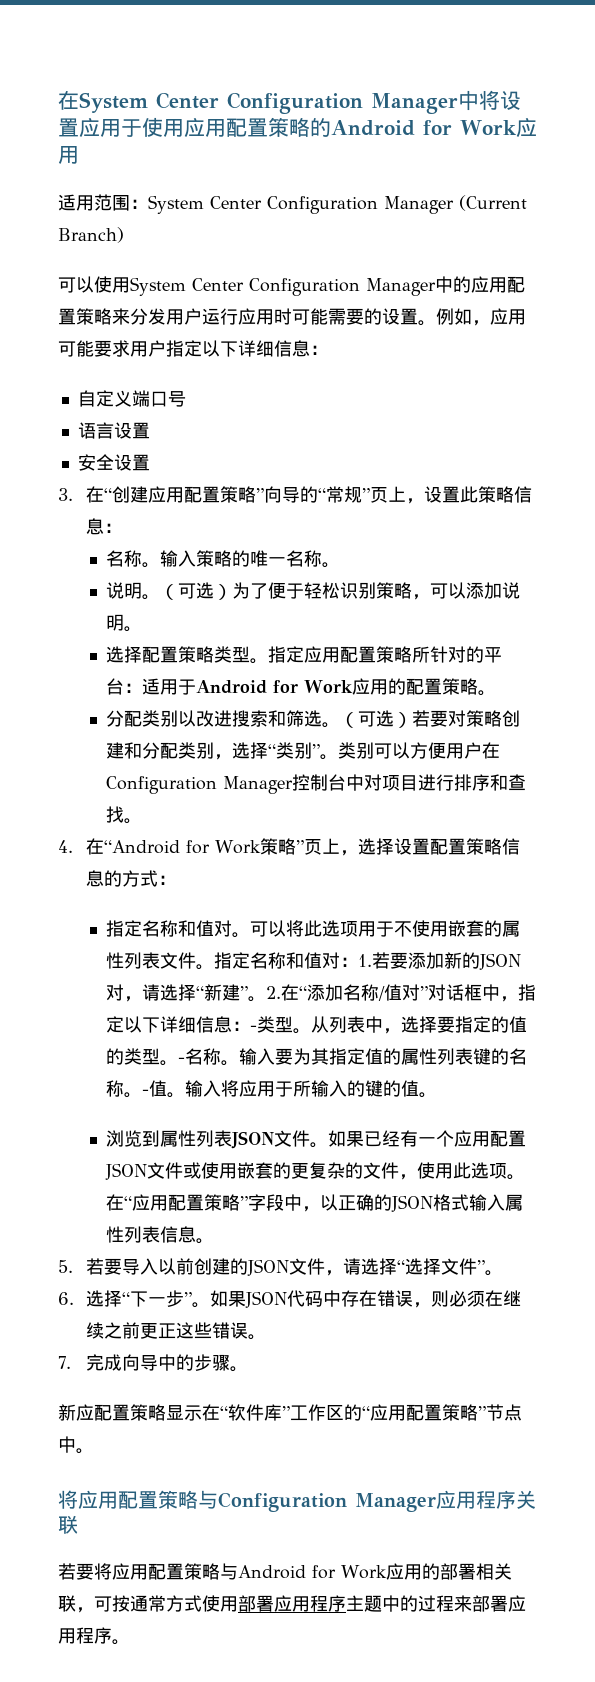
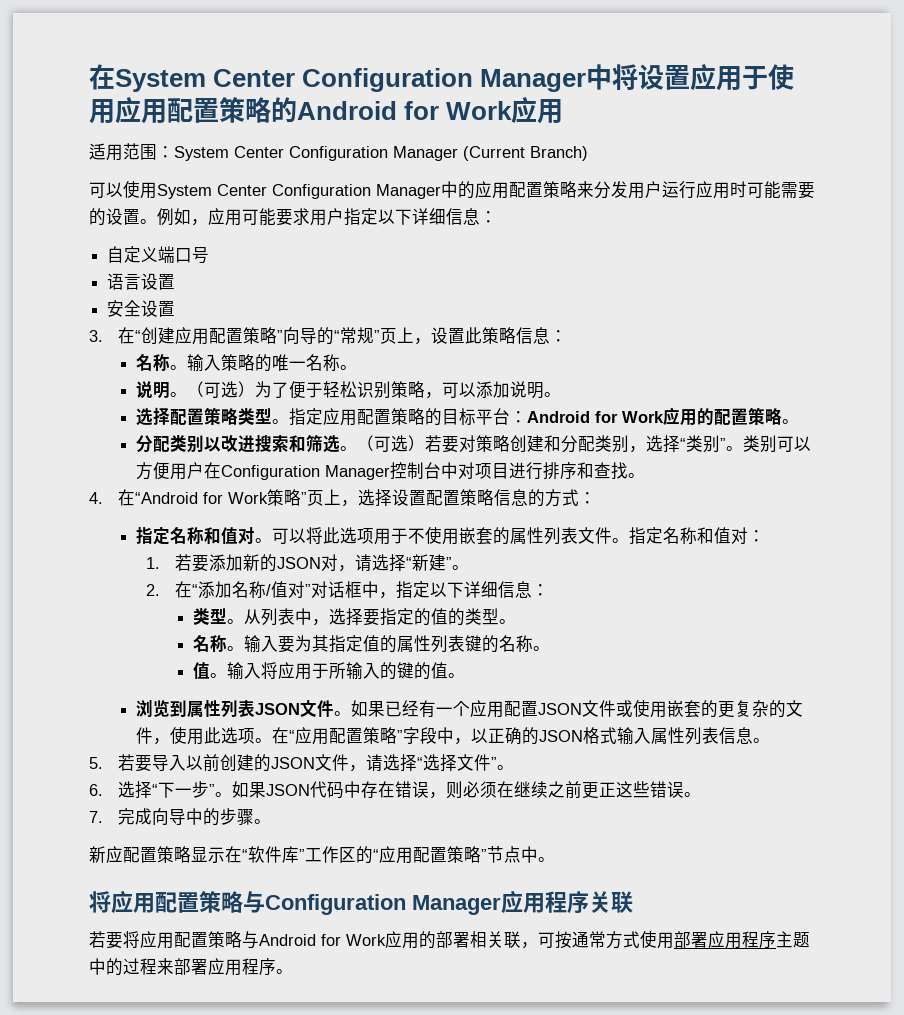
- 指定应用配置策略所针对的平台：适用于Android for Work应用的配置策略。
+ 指定应用配置策略的目标平台：Android for Work应用的配置策略。
- 指定名称和值对：1.若要添加新的JSON对，请选择“新建”。2.在“添加名称/值对”对话框中，指定以下详细信息：-类型。
+ 指定名称和值对：
+ 1.若要添加新的JSON对，请选择“新建”。
+ 2.在“添加名称/值对”对话框中，指定以下详细信息：
+ 类型。
- 从列表中，选择要指定的值的类型。-名称。
+ 从列表中，选择要指定的值的类型。
+ 名称。
- 输入要为其指定值的属性列表键的名称。-值。
+ 输入要为其指定值的属性列表键的名称。
+ 值。

